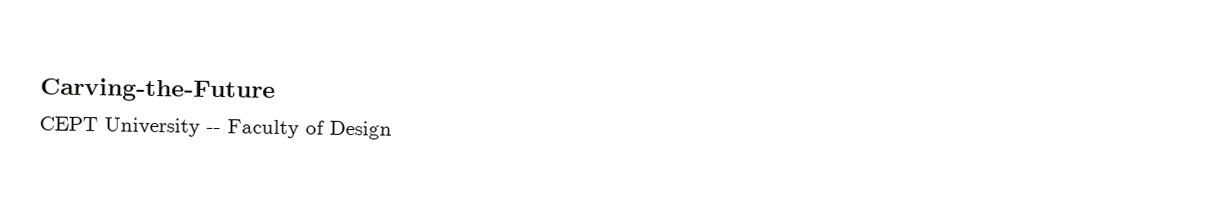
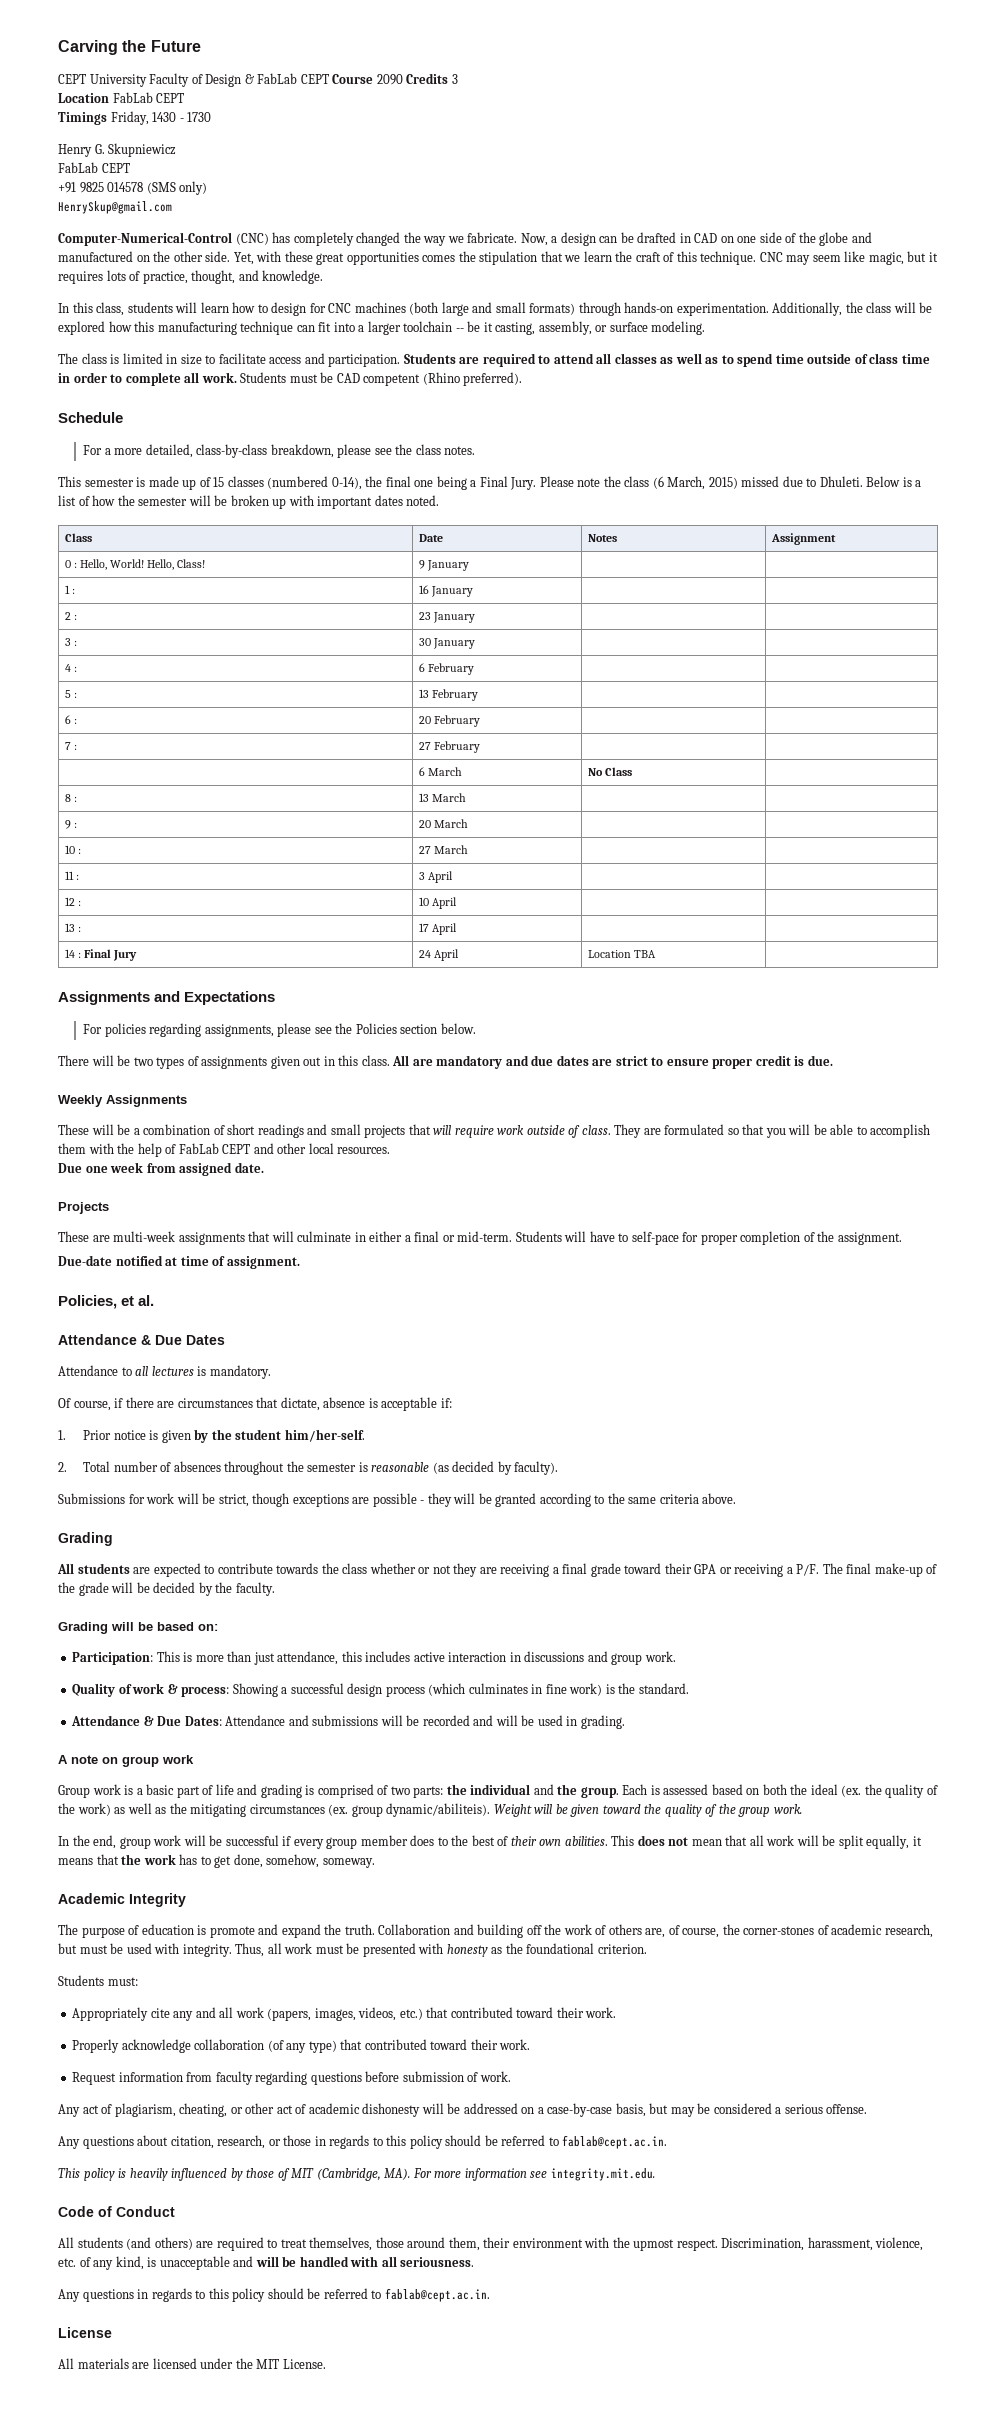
- Carving-the-Future
+ Carving the Future
- CEPT University -- Faculty of Design
+ CEPT University Faculty of Design & FabLab CEPT Course 2090 Credits 3
+ Location FabLab CEPT
+ Timings Friday, 1430 - 1730
+ Henry G. Skupniewicz
+ FabLab CEPT
+ +91 9825 014578 (SMS only)
+ HenrySkup@gmail.com
+ Computer-Numerical-Control (CNC) has completely changed the way we fabricate. Now, a design can be drafted in CAD on one side of the globe and manufactured on the other side. Yet, with these great opportunities comes the stipulation that we learn the craft of this technique. CNC may seem like magic, but it requires lots of practice, thought, and knowledge.
+ In this class, students will learn how to design for CNC machines (both large and small formats) through hands-on experimentation. Additionally, the class will be explored how this manufacturing technique can fit into a larger toolchain -- be it casting, assembly, or surface modeling.
+ The class is limited in size to facilitate access and participation. Students are required to attend all classes as well as to spend time outside of class time in order to complete all work. Students must be CAD competent (Rhino preferred).
+ Schedule
+ For a more detailed, class-by-class breakdown, please see the class notes.
+ This semester is made up of 15 classes (numbered 0-14), the final one being a Final Jury. Please note the class (6 March, 2015) missed due to Dhuleti. Below is a list of how the semester will be broken up with important dates noted.
+ Class | Date | Notes | Assignment
+ 0 : Hello, World! Hello, Class! | 9 January | |
+ 1 : | 16 January | |
+ 2 : | 23 January | |
+ 3 : | 30 January | |
+ 4 : | 6 February | |
+ 5 : | 13 February | |
+ 6 : | 20 February | |
+ 7 : | 27 February | |
+ | 6 March | No Class |
+ 8 : | 13 March | |
+ 9 : | 20 March | |
+ 10 : | 27 March | |
+ 11 : | 3 April | |
+ 12 : | 10 April | |
+ 13 : | 17 April | |
+ 14 : Final Jury | 24 April | Location TBA |
+ Assignments and Expectations
+ For policies regarding assignments, please see the Policies section below.
+ There will be two types of assignments given out in this class. All are mandatory and due dates are strict to ensure proper credit is due.
+ Weekly Assignments
+ These will be a combination of short readings and small projects that will require work outside of class. They are formulated so that you will be able to accomplish them with the help of FabLab CEPT and other local resources.
+ Due one week from assigned date.
+ Projects
+ These are multi-week assignments that will culminate in either a final or mid-term. Students will have to self-pace for proper completion of the assignment.
+ Due-date notified at time of assignment.
+ Policies, et al.
+ Attendance & Due Dates
+ Attendance to all lectures is mandatory.
+ Of course, if there are circumstances that dictate, absence is acceptable if:
+ 1. Prior notice is given by the student him/her-self.
+ 2. Total number of absences throughout the semester is reasonable (as decided by faculty).
+ Submissions for work will be strict, though exceptions are possible - they will be granted according to the same criteria above.
+ Grading
+ All students are expected to contribute towards the class whether or not they are receiving a final grade toward their GPA or receiving a P/F. The final make-up of the grade will be decided by the faculty.
+ Grading will be based on:
+ Participation: This is more than just attendance, this includes active interaction in discussions and group work.
+ Quality of work & process: Showing a successful design process (which culminates in fine work) is the standard.
+ Attendance & Due Dates: Attendance and submissions will be recorded and will be used in grading.
+ A note on group work
+ Group work is a basic part of life and grading is comprised of two parts: the individual and the group. Each is assessed based on both the ideal (ex. the quality of the work) as well as the mitigating circumstances (ex. group dynamic/abiliteis). Weight will be given toward the quality of the group work.
+ In the end, group work will be successful if every group member does to the best of their own abilities. This does not mean that all work will be split equally, it means that the work has to get done, somehow, someway.
+ Academic Integrity
+ The purpose of education is promote and expand the truth. Collaboration and building off the work of others are, of course, the corner-stones of academic research, but must be used with integrity. Thus, all work must be presented with honesty as the foundational criterion.
+ Students must:
+ Appropriately cite any and all work (papers, images, videos, etc.) that contributed toward their work.
+ Properly acknowledge collaboration (of any type) that contributed toward their work.
+ Request information from faculty regarding questions before submission of work.
+ Any act of plagiarism, cheating, or other act of academic dishonesty will be addressed on a case-by-case basis, but may be considered a serious offense.
+ Any questions about citation, research, or those in regards to this policy should be referred to fablab@cept.ac.in.
+ This policy is heavily influenced by those of MIT (Cambridge, MA). For more information see integrity.mit.edu.
+ Code of Conduct
+ All students (and others) are required to treat themselves, those around them, their environment with the upmost respect. Discrimination, harassment, violence, etc. of any kind, is unacceptable and will be handled with all seriousness.
+ Any questions in regards to this policy should be referred to fablab@cept.ac.in.
+ License
+ All materials are licensed under the MIT License.

